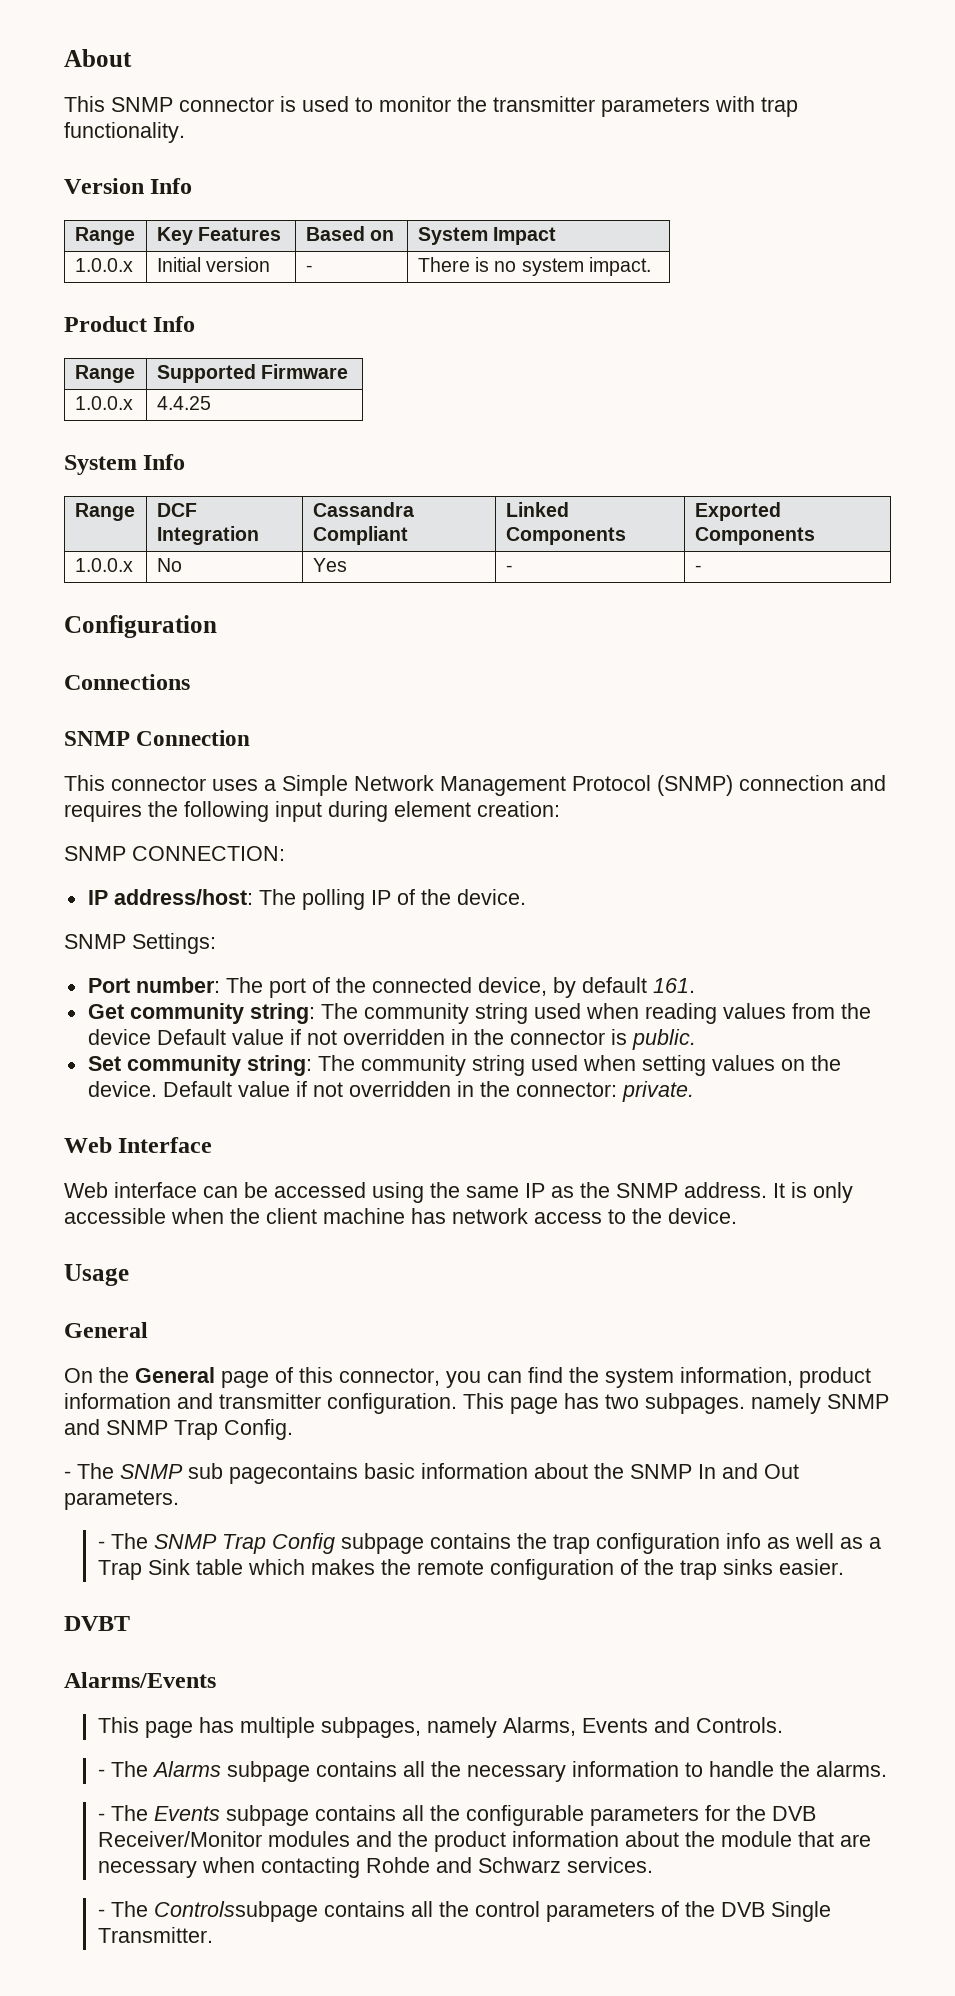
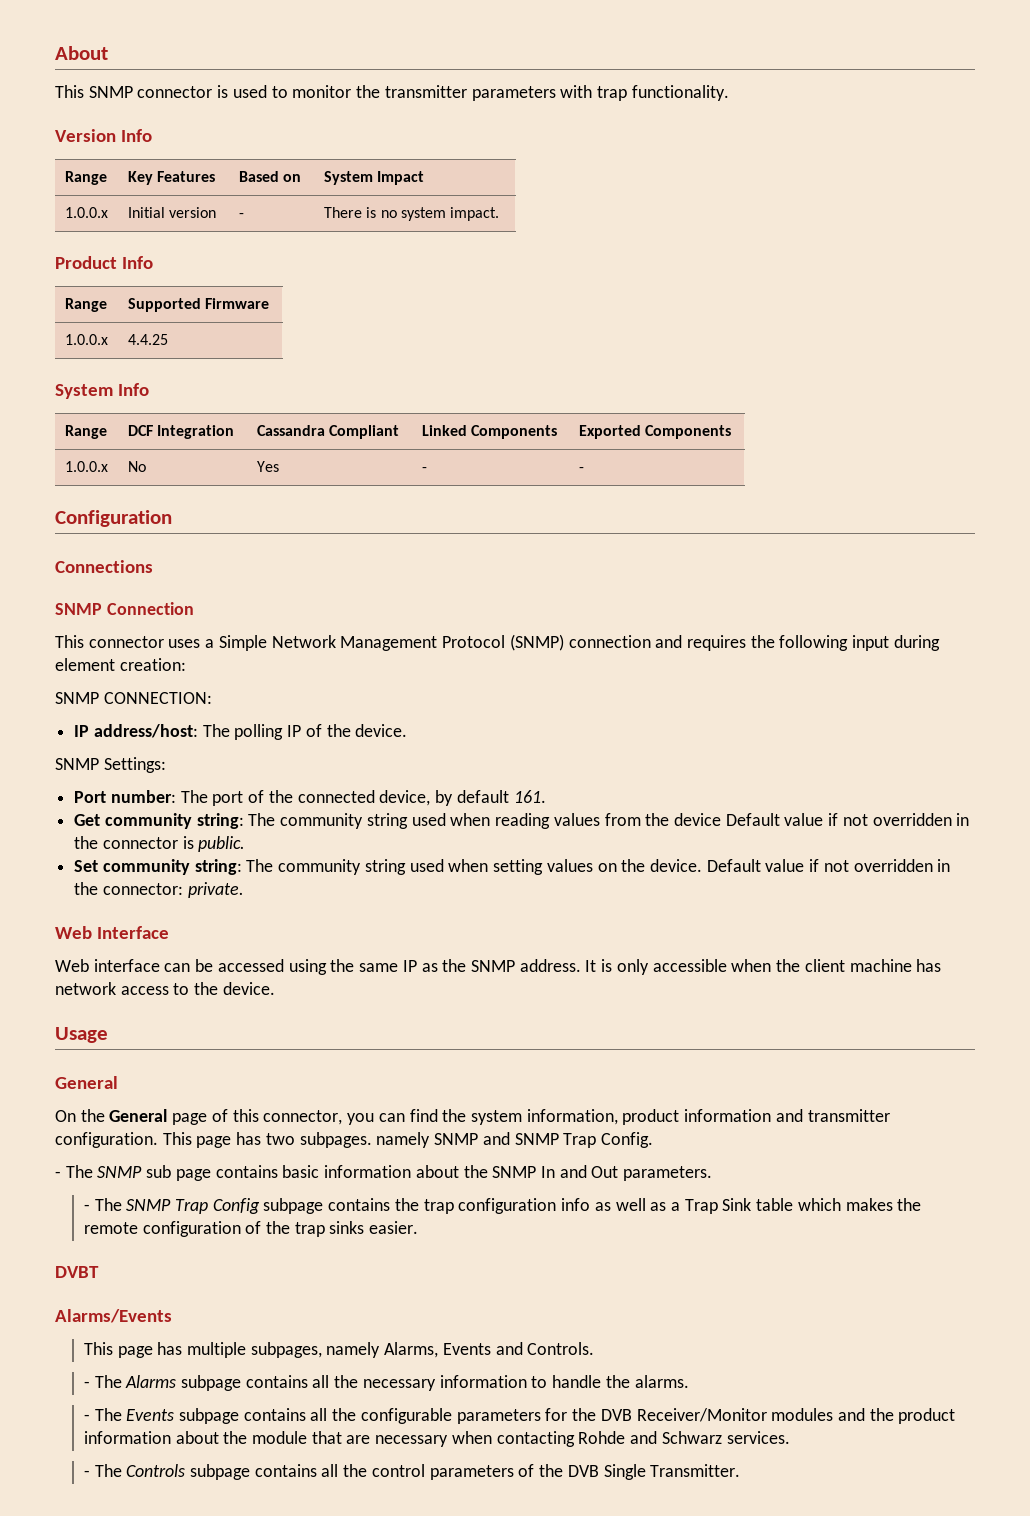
- - The SNMP sub pagecontains basic information about the SNMP In and Out parameters.
+ - The SNMP sub page contains basic information about the SNMP In and Out parameters.
- - The Controlssubpage contains all the control parameters of the DVB Single Transmitter.
+ - The Controls subpage contains all the control parameters of the DVB Single Transmitter.

